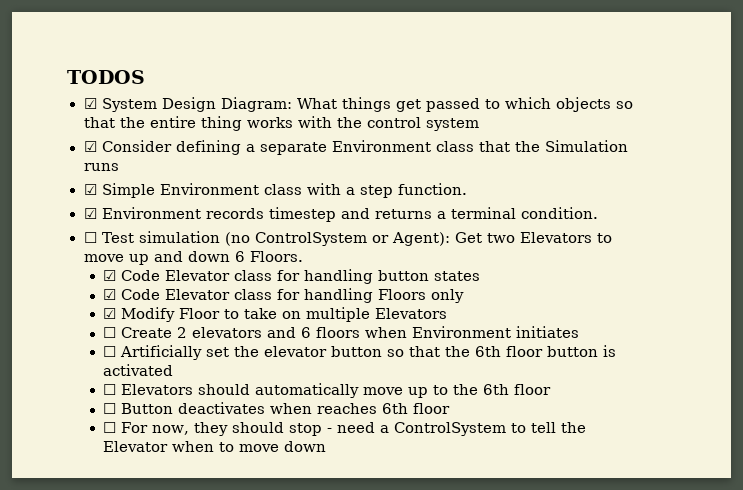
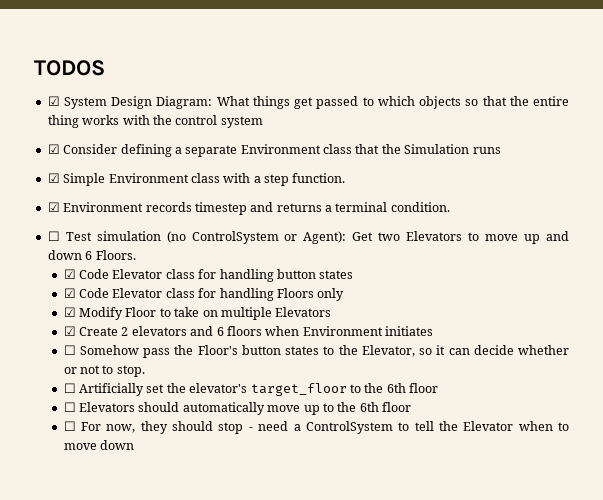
- ☐ Create 2 elevators and 6 floors when Environment initiates
+ ☑ Create 2 elevators and 6 floors when Environment initiates
+ ☐ Somehow pass the Floor's button states to the Elevator, so it can decide whether or not to stop.
- ☐ Artificially set the elevator button so that the 6th floor button is activated
+ ☐ Artificially set the elevator's target_floor to the 6th floor
- ☐ Button deactivates when reaches 6th floor

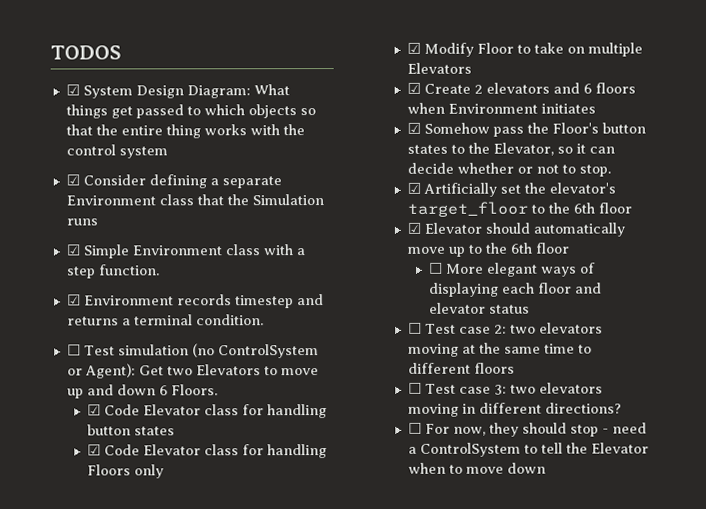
- ☐ Somehow pass the Floor's button states to the Elevator, so it can decide whether or not to stop.
+ ☑ Somehow pass the Floor's button states to the Elevator, so it can decide whether or not to stop.
- ☐ Artificially set the elevator's target_floor to the 6th floor
+ ☑ Artificially set the elevator's target_floor to the 6th floor
- ☐ Elevators should automatically move up to the 6th floor
+ ☑ Elevator should automatically move up to the 6th floor
+ ☐ More elegant ways of displaying each floor and elevator status
+ ☐ Test case 2: two elevators moving at the same time to different floors
+ ☐ Test case 3: two elevators moving in different directions?

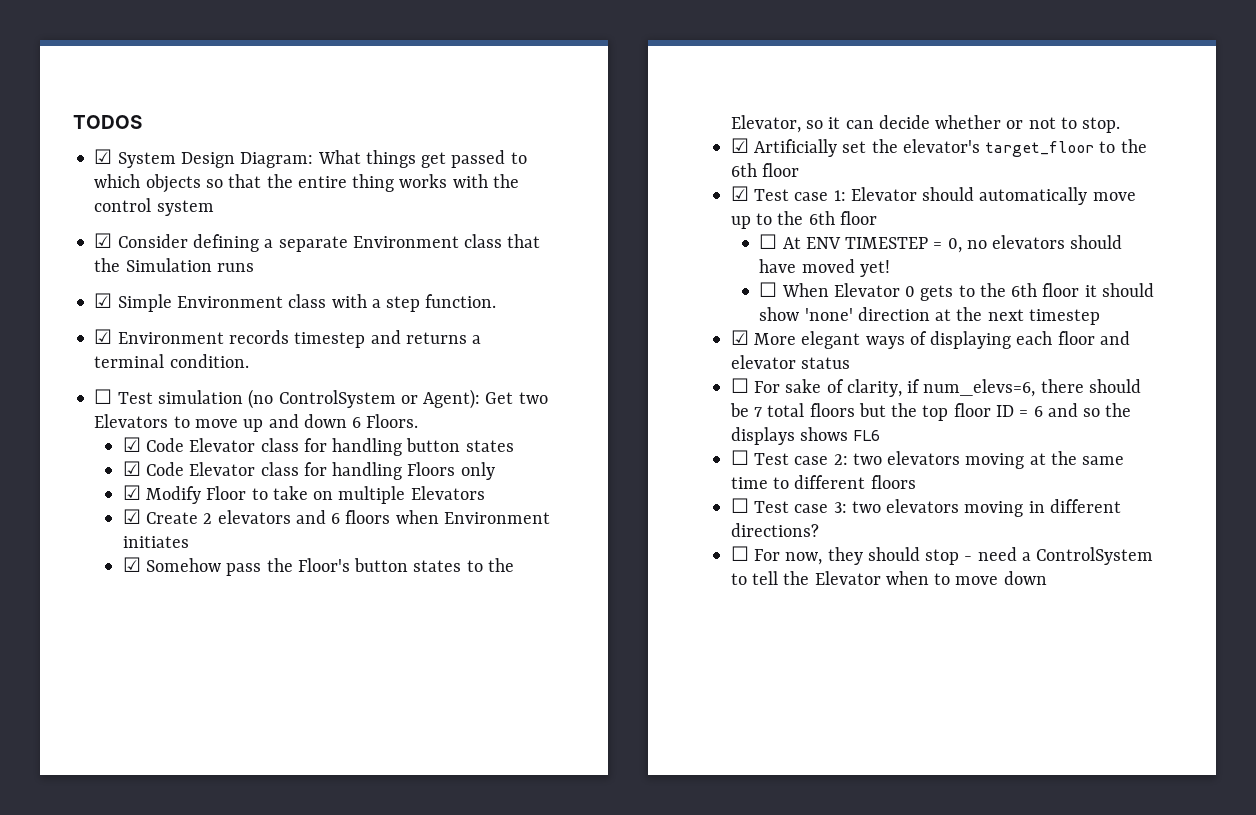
- ☑ Elevator should automatically move up to the 6th floor
+ ☑ Test case 1: Elevator should automatically move up to the 6th floor
- ☐ More elegant ways of displaying each floor and elevator status
+ ☐ At ENV TIMESTEP = 0, no elevators should have moved yet!
+ ☐ When Elevator 0 gets to the 6th floor it should show 'none' direction at the next timestep
+ ☑ More elegant ways of displaying each floor and elevator status
+ ☐ For sake of clarity, if num_elevs=6, there should be 7 total floors but the top floor ID = 6 and so the displays shows FL6

